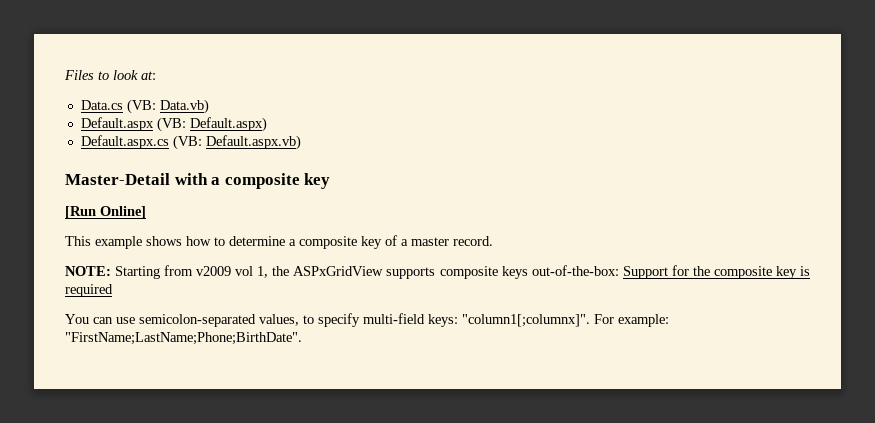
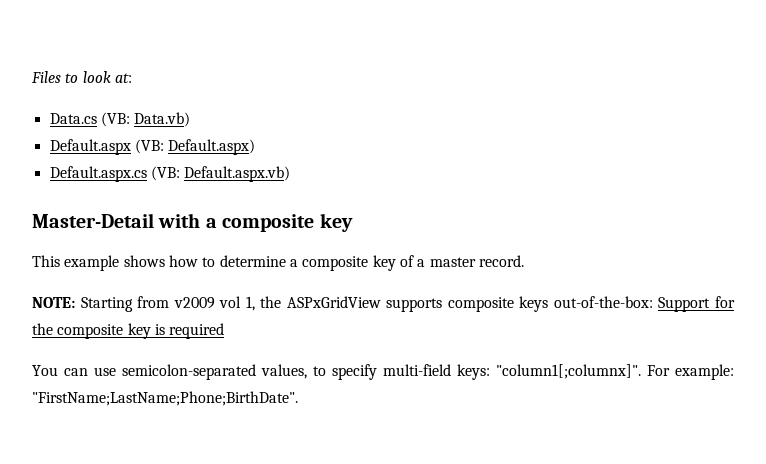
- [Run Online]

